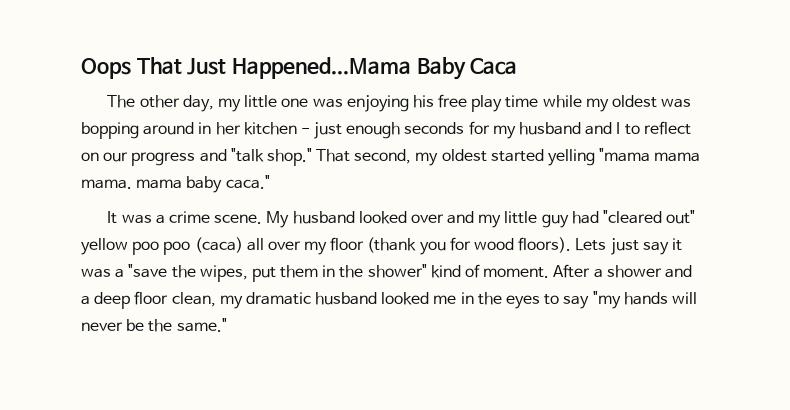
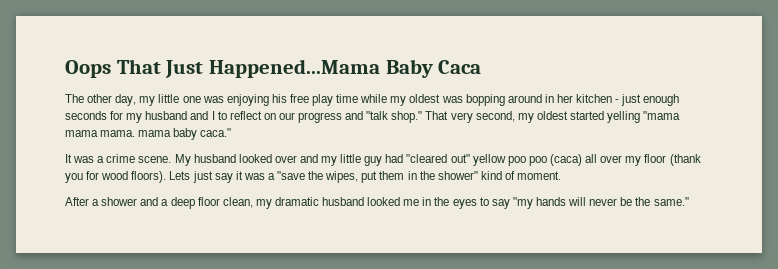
- That second, my oldest started yelling "mama mama mama. mama baby caca."
+ That very second, my oldest started yelling "mama mama mama. mama baby caca."
- Lets just say it was a "save the wipes, put them in the shower" kind of moment. After a shower and a deep floor clean, my dramatic husband looked me in the eyes to say "my hands will never be the same."
+ Lets just say it was a "save the wipes, put them in the shower" kind of moment.
+ After a shower and a deep floor clean, my dramatic husband looked me in the eyes to say "my hands will never be the same."

